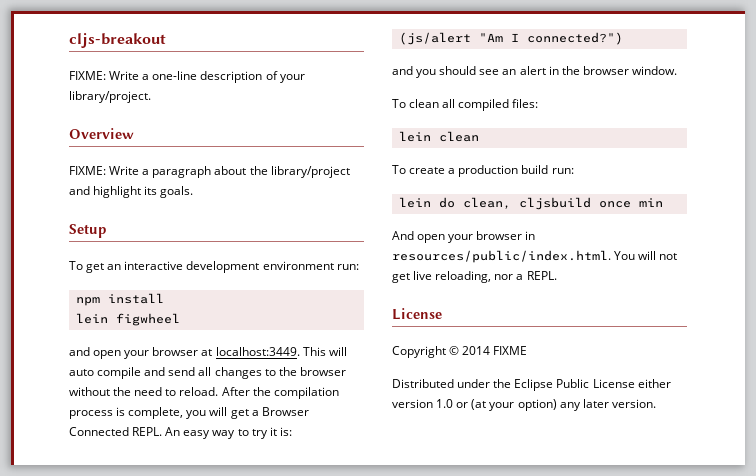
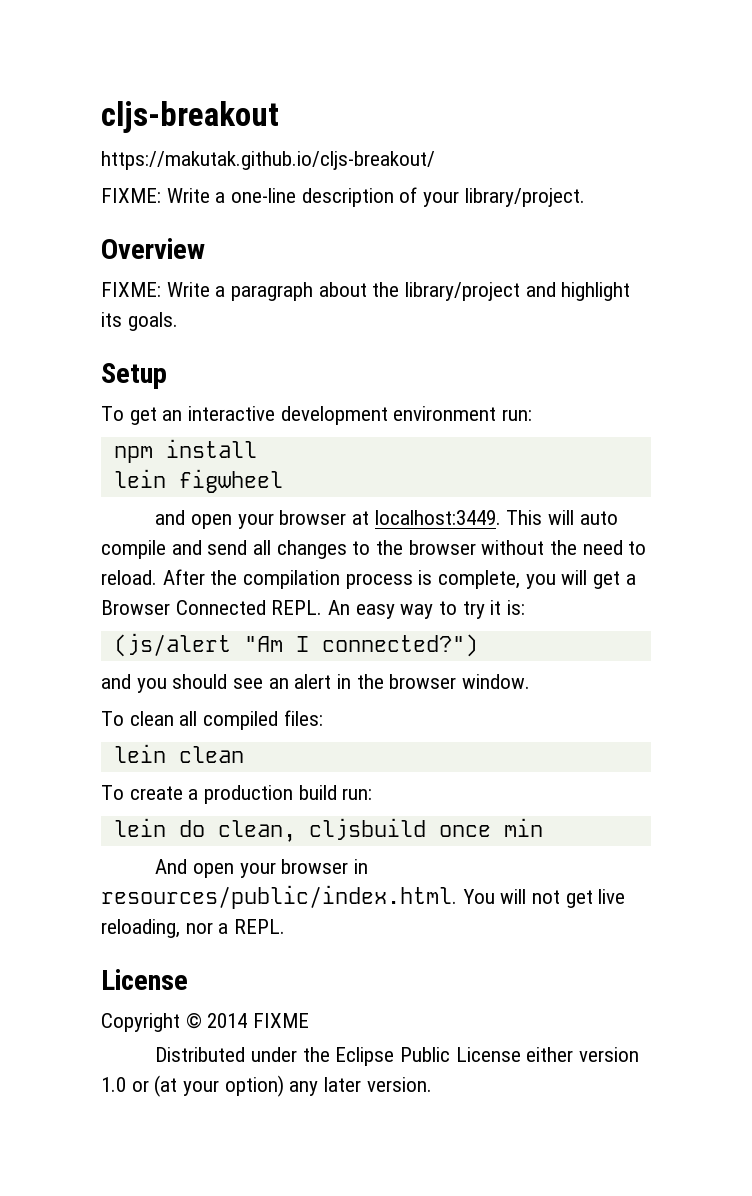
+ https://makutak.github.io/cljs-breakout/

